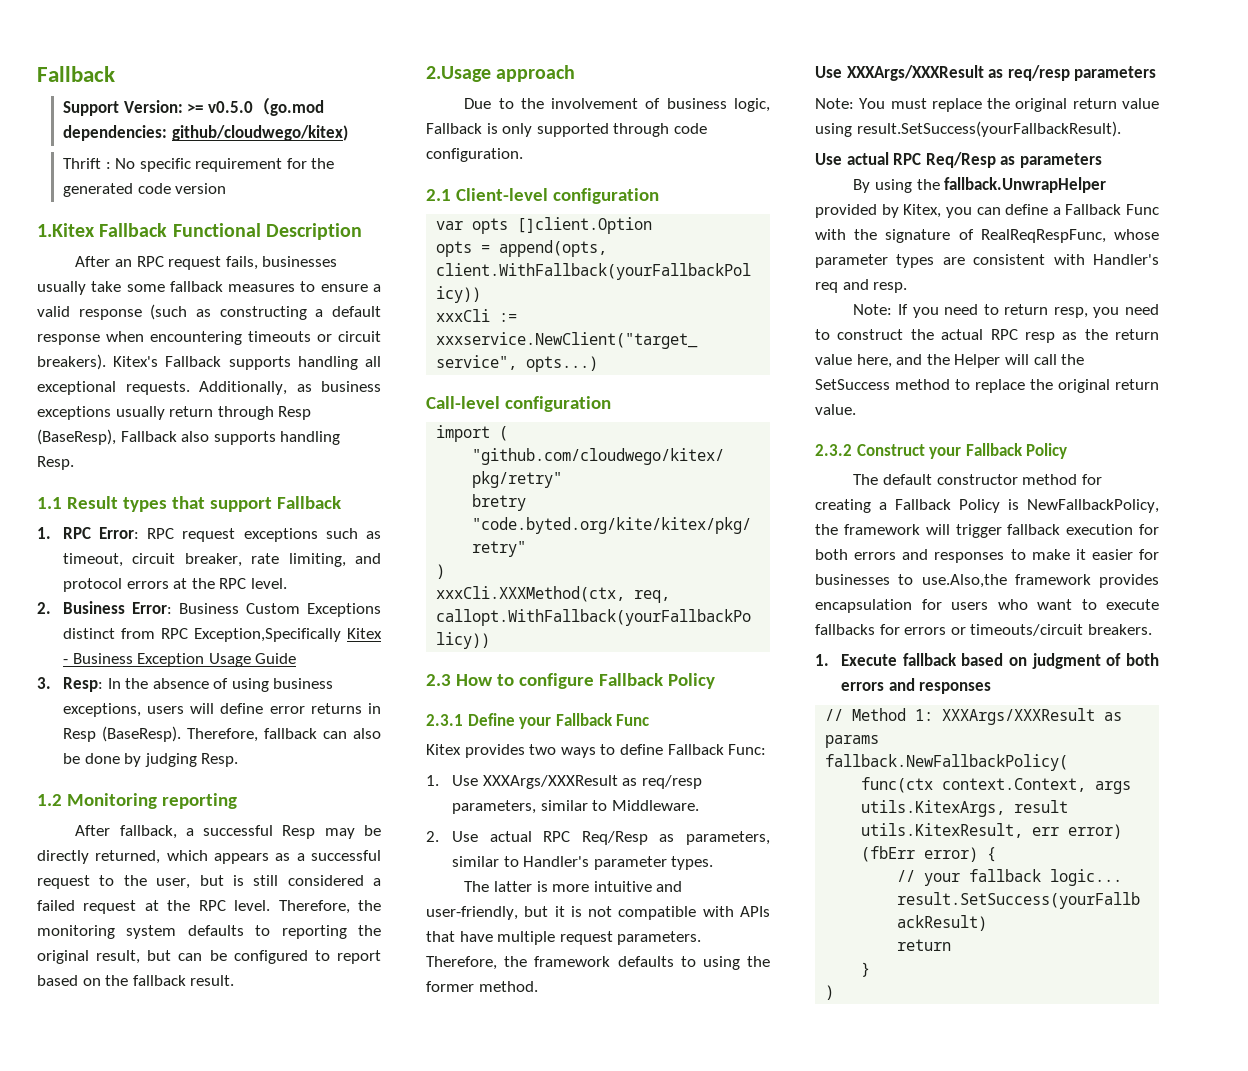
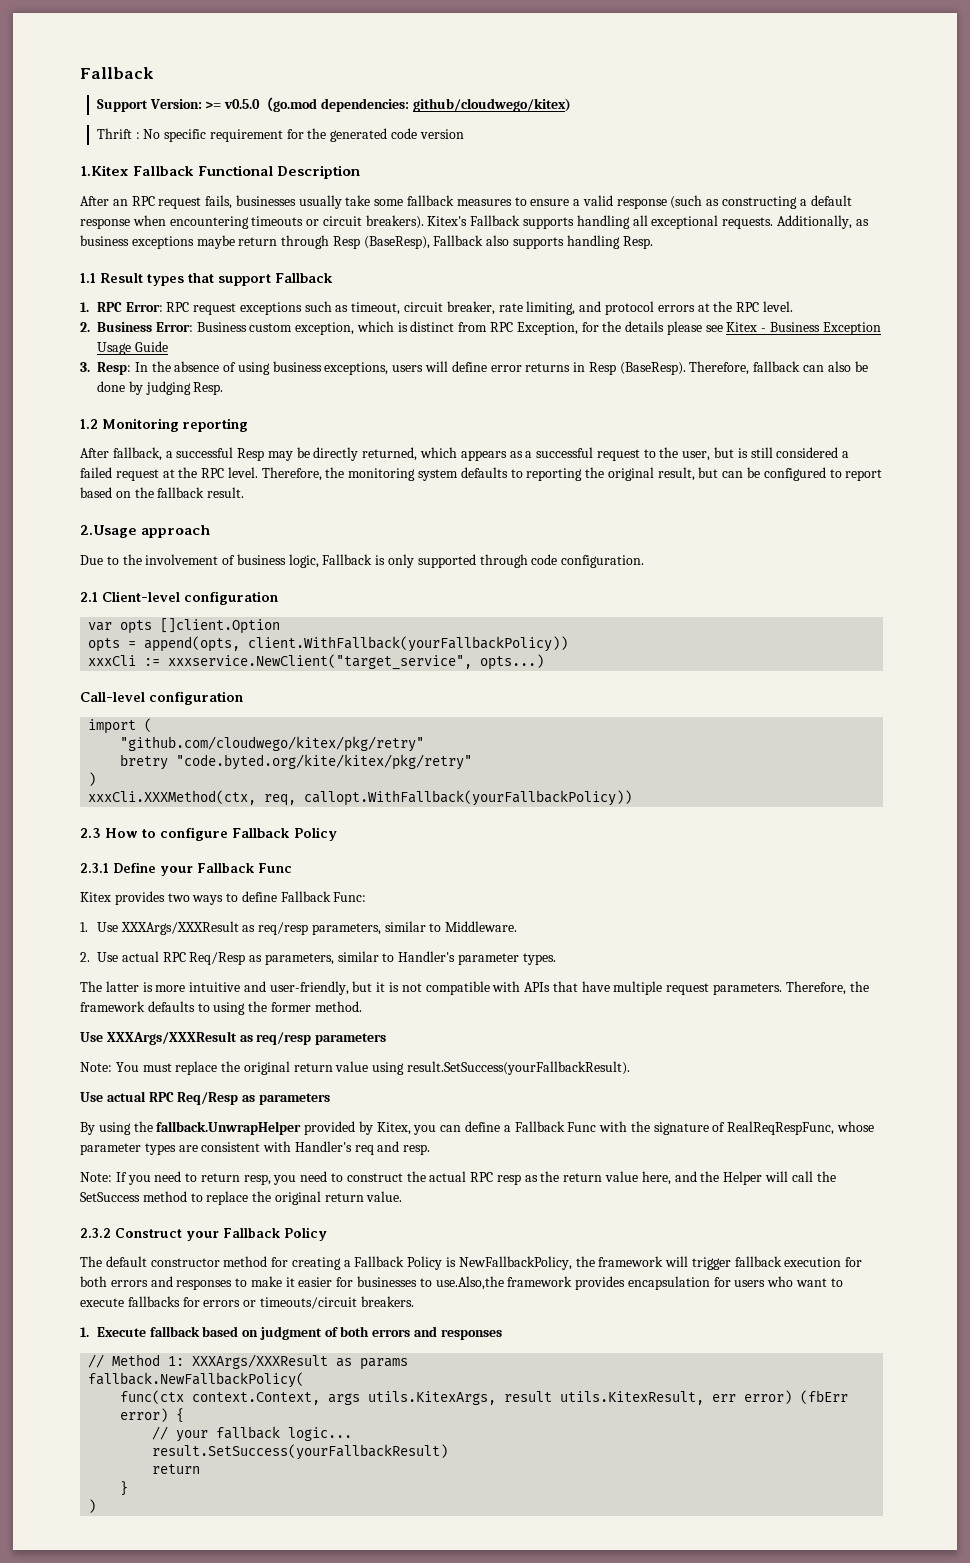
- Additionally, as business exceptions usually return through Resp (BaseResp), Fallback also supports handling Resp.
+ Additionally, as business exceptions maybe return through Resp (BaseResp), Fallback also supports handling Resp.
- 2. Business Error: Business Custom Exceptions distinct from RPC Exception,Specifically Kitex - Business Exception Usage Guide
+ 2. Business Error: Business custom exception, which is distinct from RPC Exception, for the details please see Kitex - Business Exception Usage Guide

